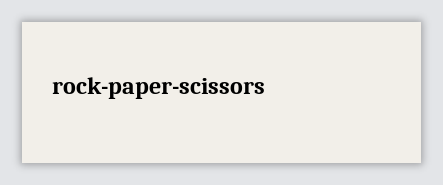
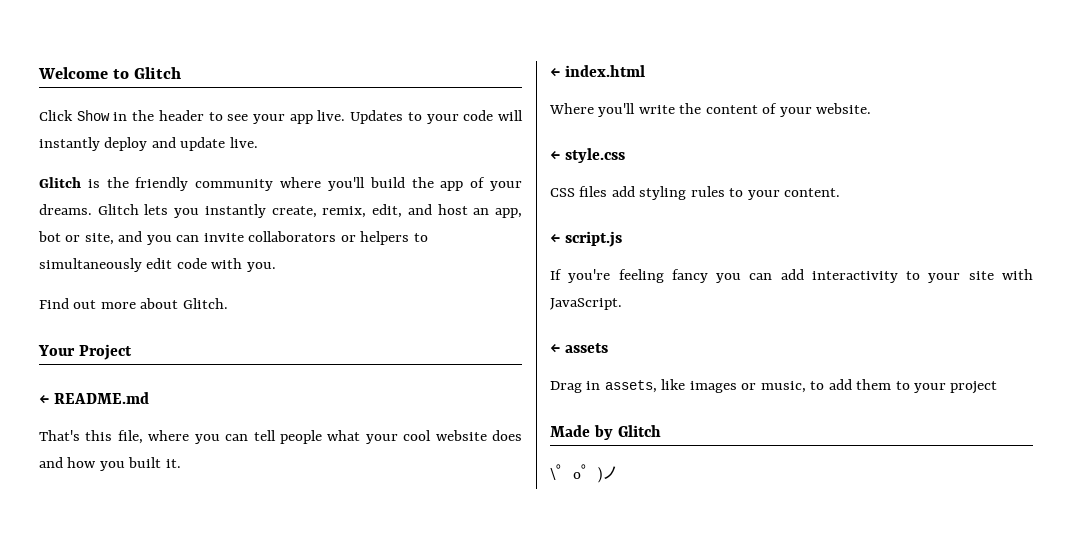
- rock-paper-scissors
+ Welcome to Glitch
+ Click Show in the header to see your app live. Updates to your code will instantly deploy and update live.
+ Glitch is the friendly community where you'll build the app of your dreams. Glitch lets you instantly create, remix, edit, and host an app, bot or site, and you can invite collaborators or helpers to simultaneously edit code with you.
+ Find out more about Glitch.
+ Your Project
+ ← README.md
+ That's this file, where you can tell people what your cool website does and how you built it.
+ ← index.html
+ Where you'll write the content of your website.
+ ← style.css
+ CSS files add styling rules to your content.
+ ← script.js
+ If you're feeling fancy you can add interactivity to your site with JavaScript.
+ ← assets
+ Drag in assets, like images or music, to add them to your project
+ Made by Glitch
+ \゜o゜)ノ

